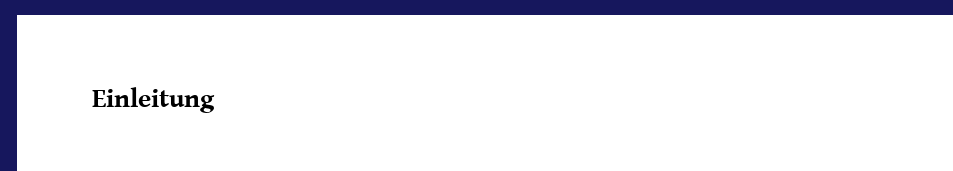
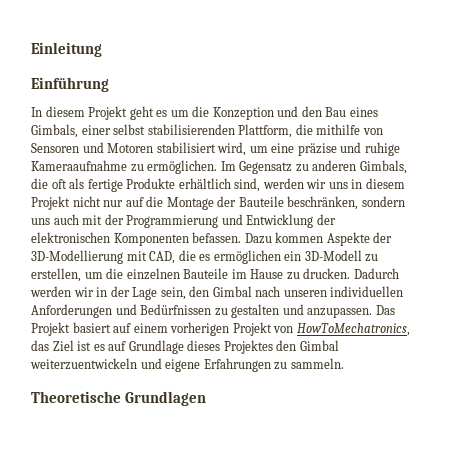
+ Einführung
+ In diesem Projekt geht es um die Konzeption und den Bau eines Gimbals, einer selbst stabilisierenden Plattform, die mithilfe von Sensoren und Motoren stabilisiert wird, um eine präzise und ruhige Kameraaufnahme zu ermöglichen. Im Gegensatz zu anderen Gimbals, die oft als fertige Produkte erhältlich sind, werden wir uns in diesem Projekt nicht nur auf die Montage der Bauteile beschränken, sondern uns auch mit der Programmierung und Entwicklung der elektronischen Komponenten befassen. Dazu kommen Aspekte der 3D-Modellierung mit CAD, die es ermöglichen ein 3D-Modell zu erstellen, um die einzelnen Bauteile im Hause zu drucken. Dadurch werden wir in der Lage sein, den Gimbal nach unseren individuellen Anforderungen und Bedürfnissen zu gestalten und anzupassen. Das Projekt basiert auf einem vorherigen Projekt von HowToMechatronics, das Ziel ist es auf Grundlage dieses Projektes den Gimbal weiterzuentwickeln und eigene Erfahrungen zu sammeln.
+ Theoretische Grundlagen

